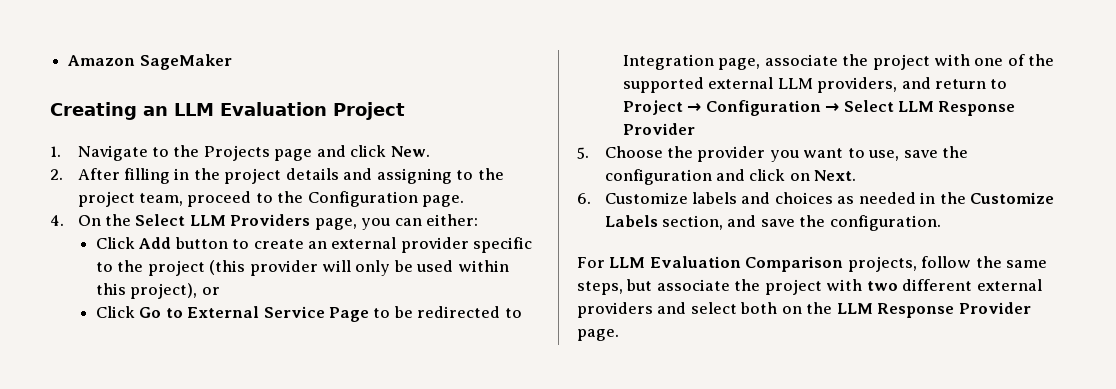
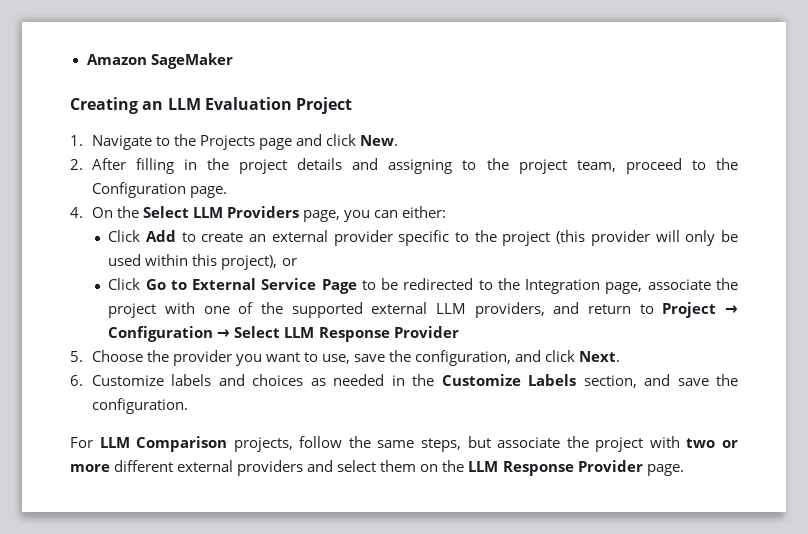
- Click Add button to create an external provider specific to the project (this provider will only be used within this project), or
+ Click Add to create an external provider specific to the project (this provider will only be used within this project), or
- Click Go to External Service Page to be redirected to Integration page, associate the project with one of the supported external LLM providers, and return to Project → Configuration → Select LLM Response Provider
+ Click Go to External Service Page to be redirected to the Integration page, associate the project with one of the supported external LLM providers, and return to Project → Configuration → Select LLM Response Provider
- 5. Choose the provider you want to use, save the configuration and click on Next.
+ 5. Choose the provider you want to use, save the configuration, and click Next.
- For LLM Evaluation Comparison projects, follow the same steps, but associate the project with two different external providers and select both on the LLM Response Provider page.
+ For LLM Comparison projects, follow the same steps, but associate the project with two or more different external providers and select them on the LLM Response Provider page.

